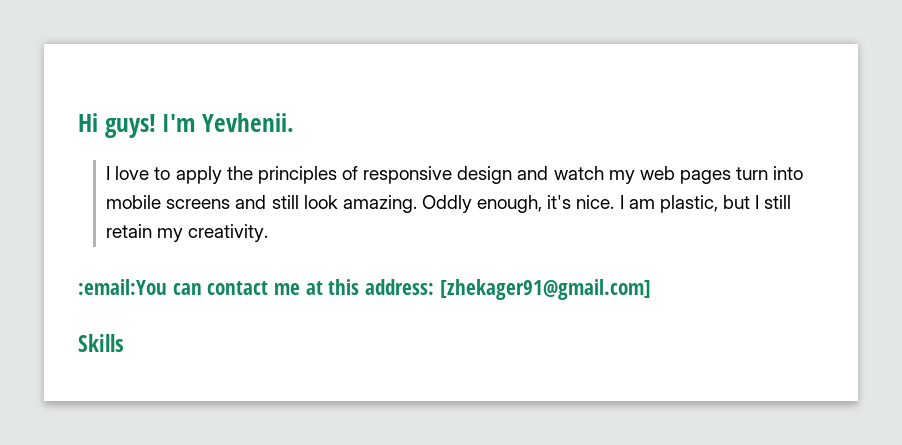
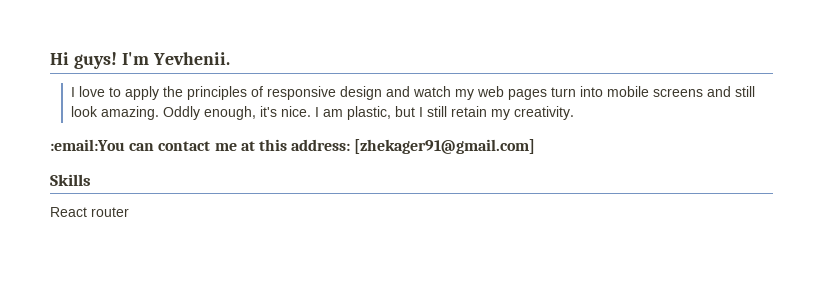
+ React router

